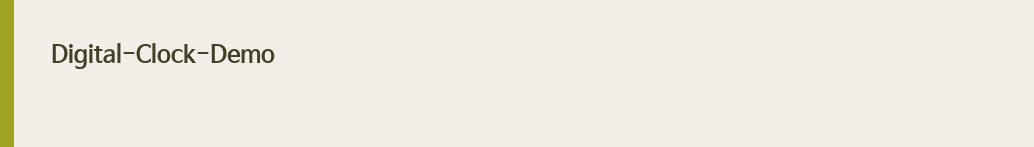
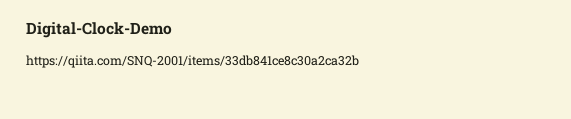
+ https://qiita.com/SNQ-2001/items/33db841ce8c30a2ca32b

